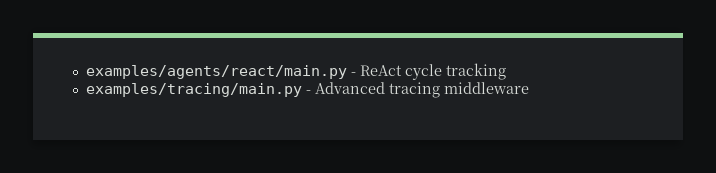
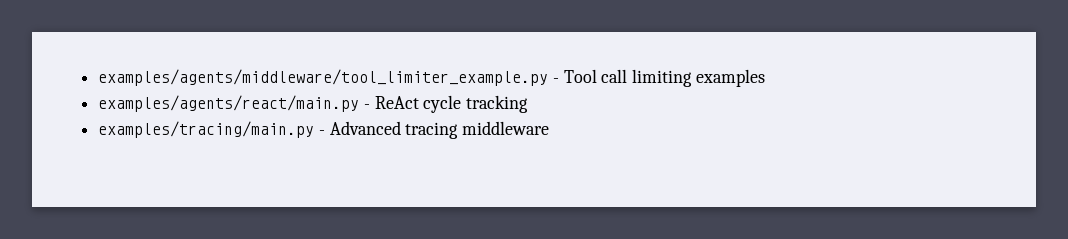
+ examples/agents/middleware/tool_limiter_example.py - Tool call limiting examples

